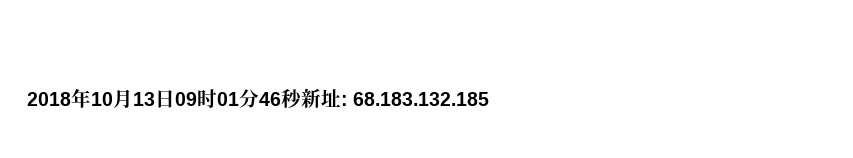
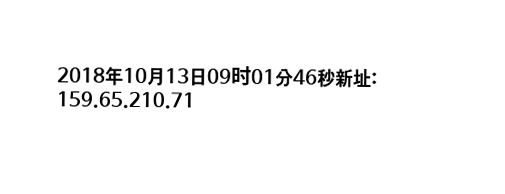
- 2018年10月13日09时01分46秒新址: 68.183.132.185
+ 2018年10月13日09时01分46秒新址: 159.65.210.71

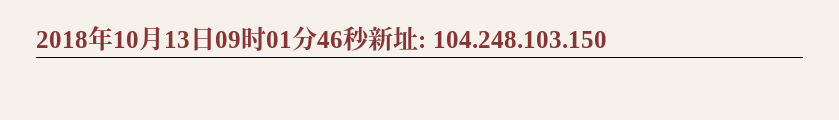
- 2018年10月13日09时01分46秒新址: 159.65.210.71
+ 2018年10月13日09时01分46秒新址: 104.248.103.150

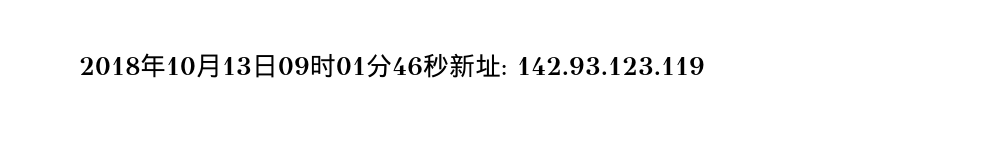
- 2018年10月13日09时01分46秒新址: 104.248.103.150
+ 2018年10月13日09时01分46秒新址: 142.93.123.119

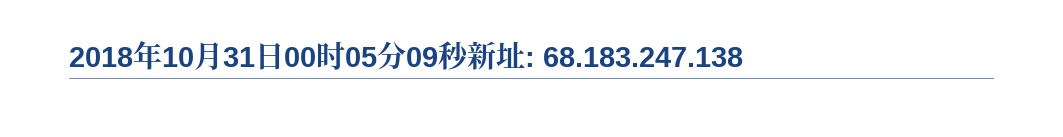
- 2018年10月13日09时01分46秒新址: 142.93.123.119
+ 2018年10月31日00时05分09秒新址: 68.183.247.138

